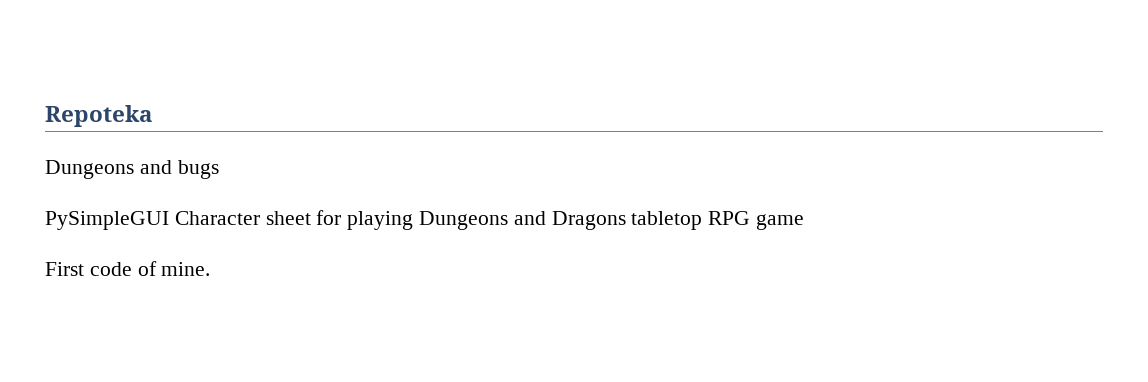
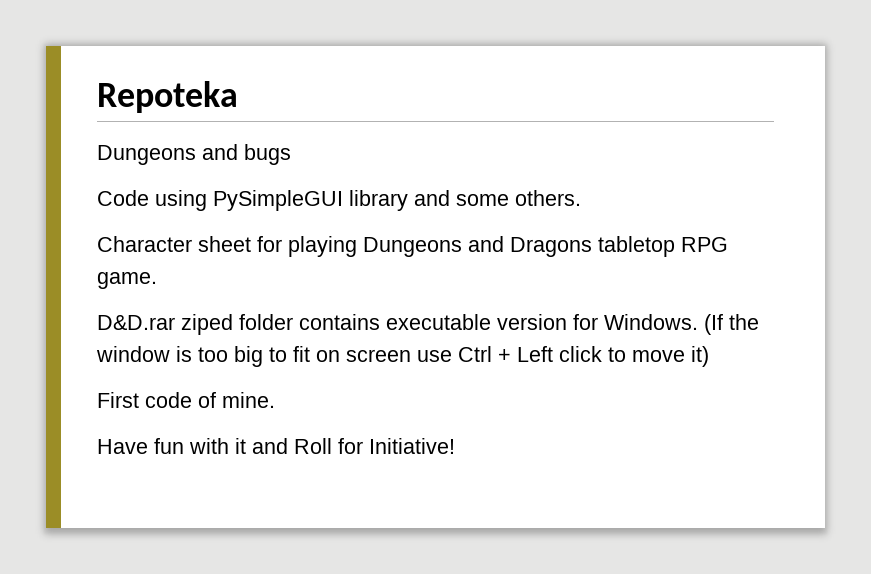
- PySimpleGUI Character sheet for playing Dungeons and Dragons tabletop RPG game
+ Code using PySimpleGUI library and some others.
+ Character sheet for playing Dungeons and Dragons tabletop RPG game.
+ D&D.rar ziped folder contains executable version for Windows. (If the window is too big to fit on screen use Ctrl + Left click to move it)
  First code of mine.
+ Have fun with it and Roll for Initiative!

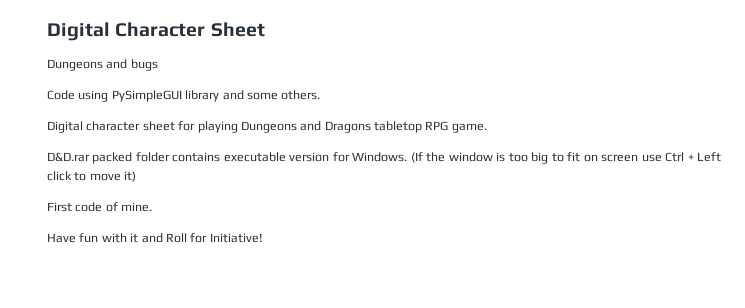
- Repoteka
+ Digital Character Sheet
- Character sheet for playing Dungeons and Dragons tabletop RPG game.
+ Digital character sheet for playing Dungeons and Dragons tabletop RPG game.
- D&D.rar ziped folder contains executable version for Windows.
+ D&D.rar packed folder contains executable version for Windows.

